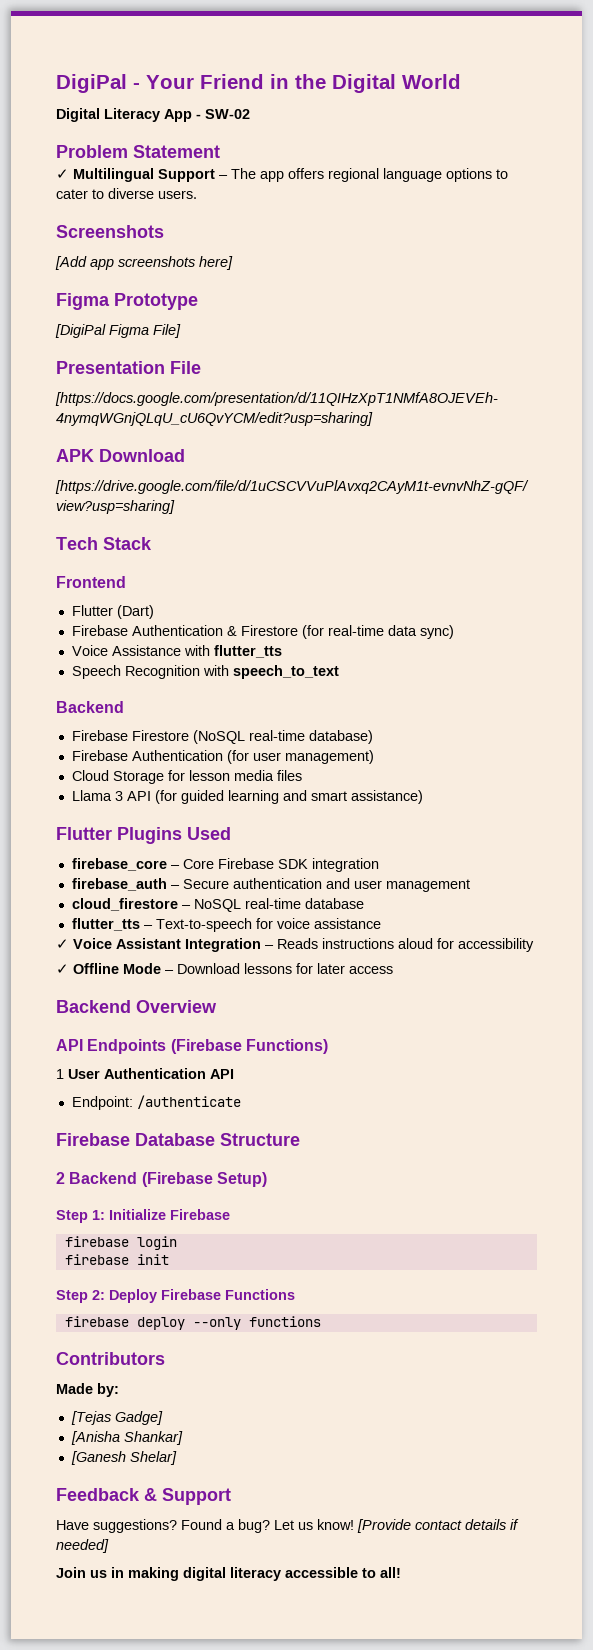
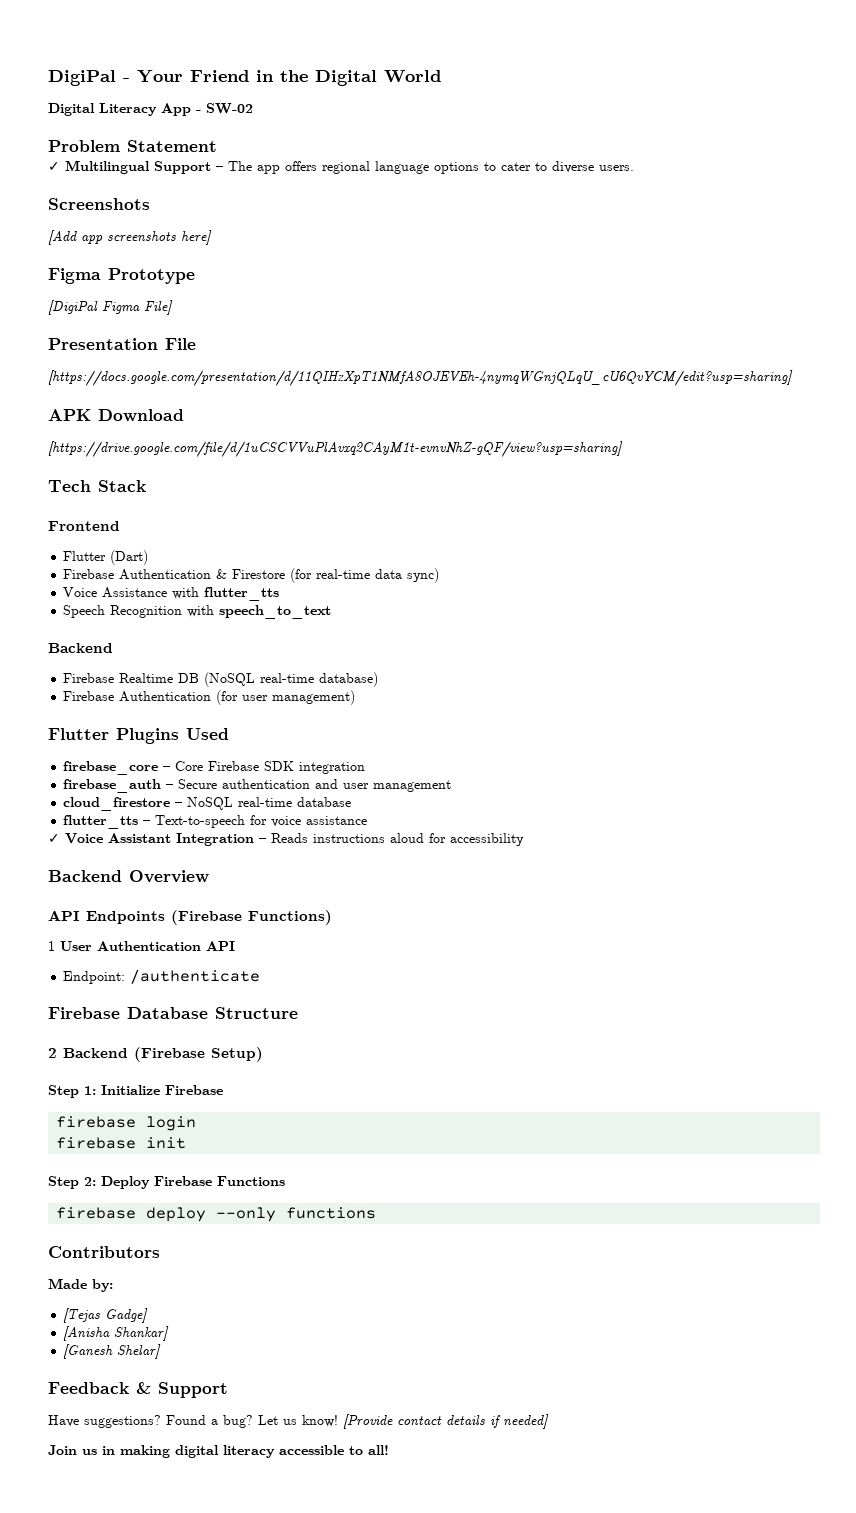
- Firebase Firestore (NoSQL real-time database)
+ Firebase Realtime DB (NoSQL real-time database)
- Cloud Storage for lesson media files
- Llama 3 API (for guided learning and smart assistance)
- ✓ Offline Mode – Download lessons for later access

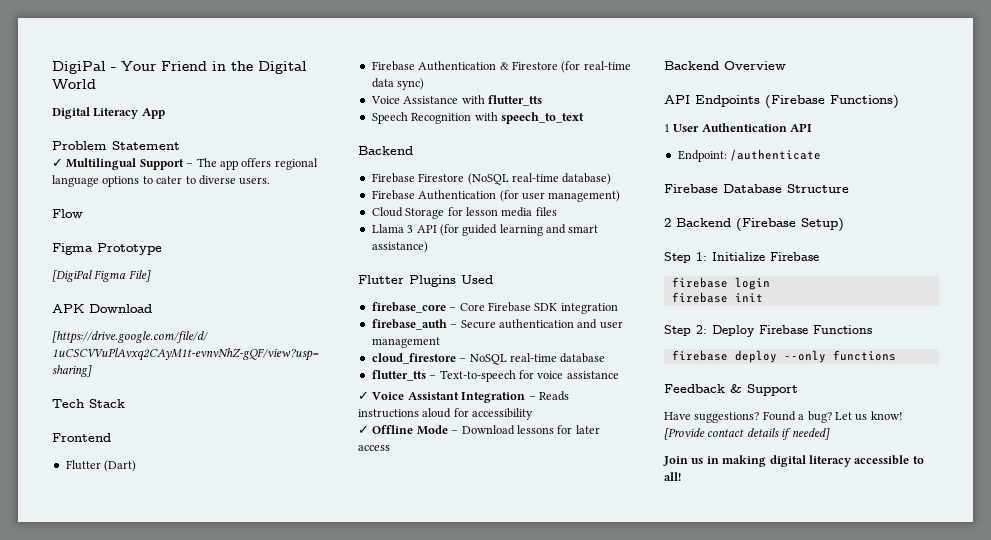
- Digital Literacy App - SW-02
+ Digital Literacy App
- Screenshots
- [Add app screenshots here]
+ Flow
- Presentation File
- [https://docs.google.com/presentation/d/11QIHzXpT1NMfA8OJEVEh-4nymqWGnjQLqU_cU6QvYCM/edit?usp=sharing]
- Firebase Realtime DB (NoSQL real-time database)
+ Firebase Firestore (NoSQL real-time database)
+ Cloud Storage for lesson media files
+ Llama 3 API (for guided learning and smart assistance)
+ ✓ Offline Mode – Download lessons for later access
- Contributors
- Made by:
- [Tejas Gadge]
- [Anisha Shankar]
- [Ganesh Shelar]

